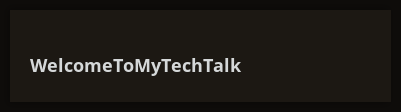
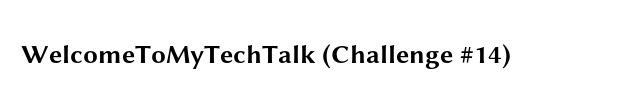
- WelcomeToMyTechTalk
+ WelcomeToMyTechTalk (Challenge #14)

